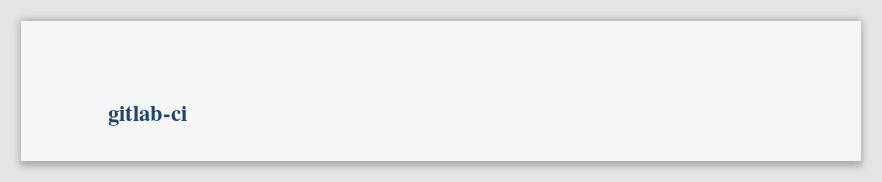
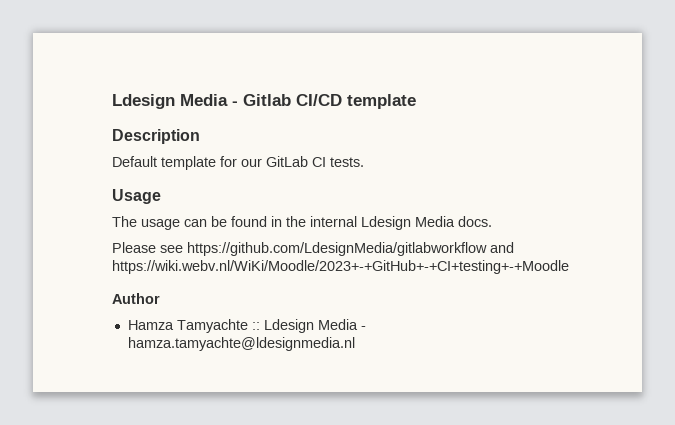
- gitlab-ci
+ Ldesign Media - Gitlab CI/CD template
+ Description
+ Default template for our GitLab CI tests.
+ Usage
+ The usage can be found in the internal Ldesign Media docs.
+ Please see https://github.com/LdesignMedia/gitlabworkflow and https://wiki.webv.nl/WiKi/Moodle/2023+-+GitHub+-+CI+testing+-+Moodle
+ Author
+ Hamza Tamyachte :: Ldesign Media - hamza.tamyachte@ldesignmedia.nl

